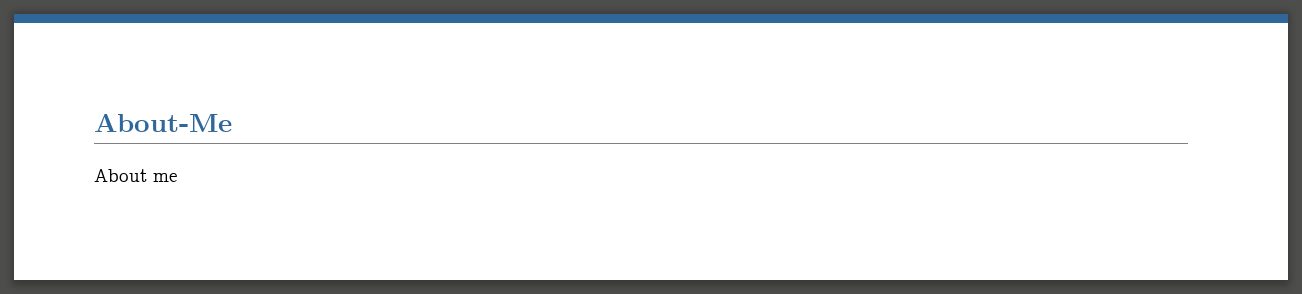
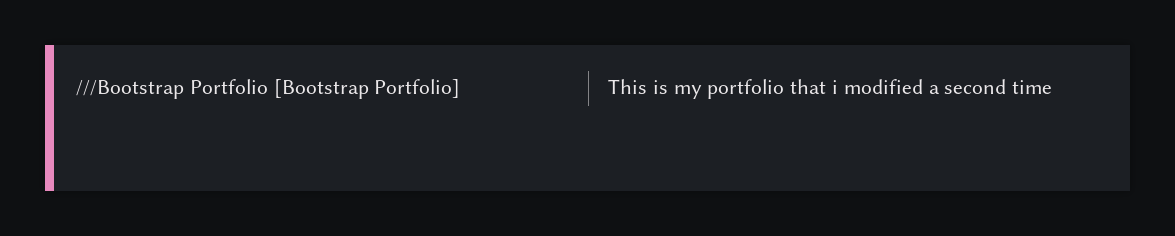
- About-Me
- About me
+ ///Bootstrap Portfolio [Bootstrap Portfolio]
+ This is my portfolio that i modified a second time

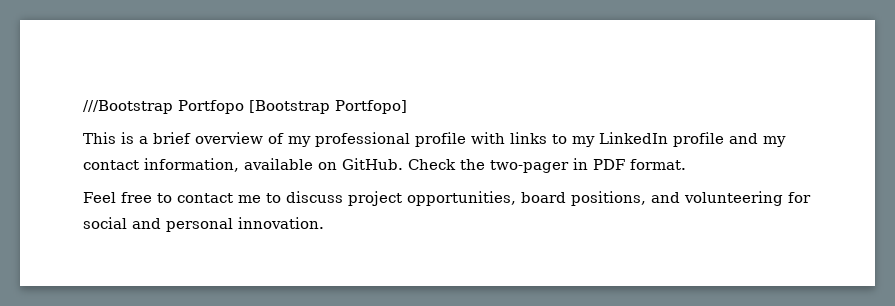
- ///Bootstrap Portfolio [Bootstrap Portfolio]
+ ///Bootstrap Portfopo [Bootstrap Portfopo]
- This is my portfolio that i modified a second time
+ This is a brief overview of my professional profile with links to my LinkedIn profile and my contact information, available on GitHub. Check the two-pager in PDF format.
+ Feel free to contact me to discuss project opportunities, board positions, and volunteering for social and personal innovation.

